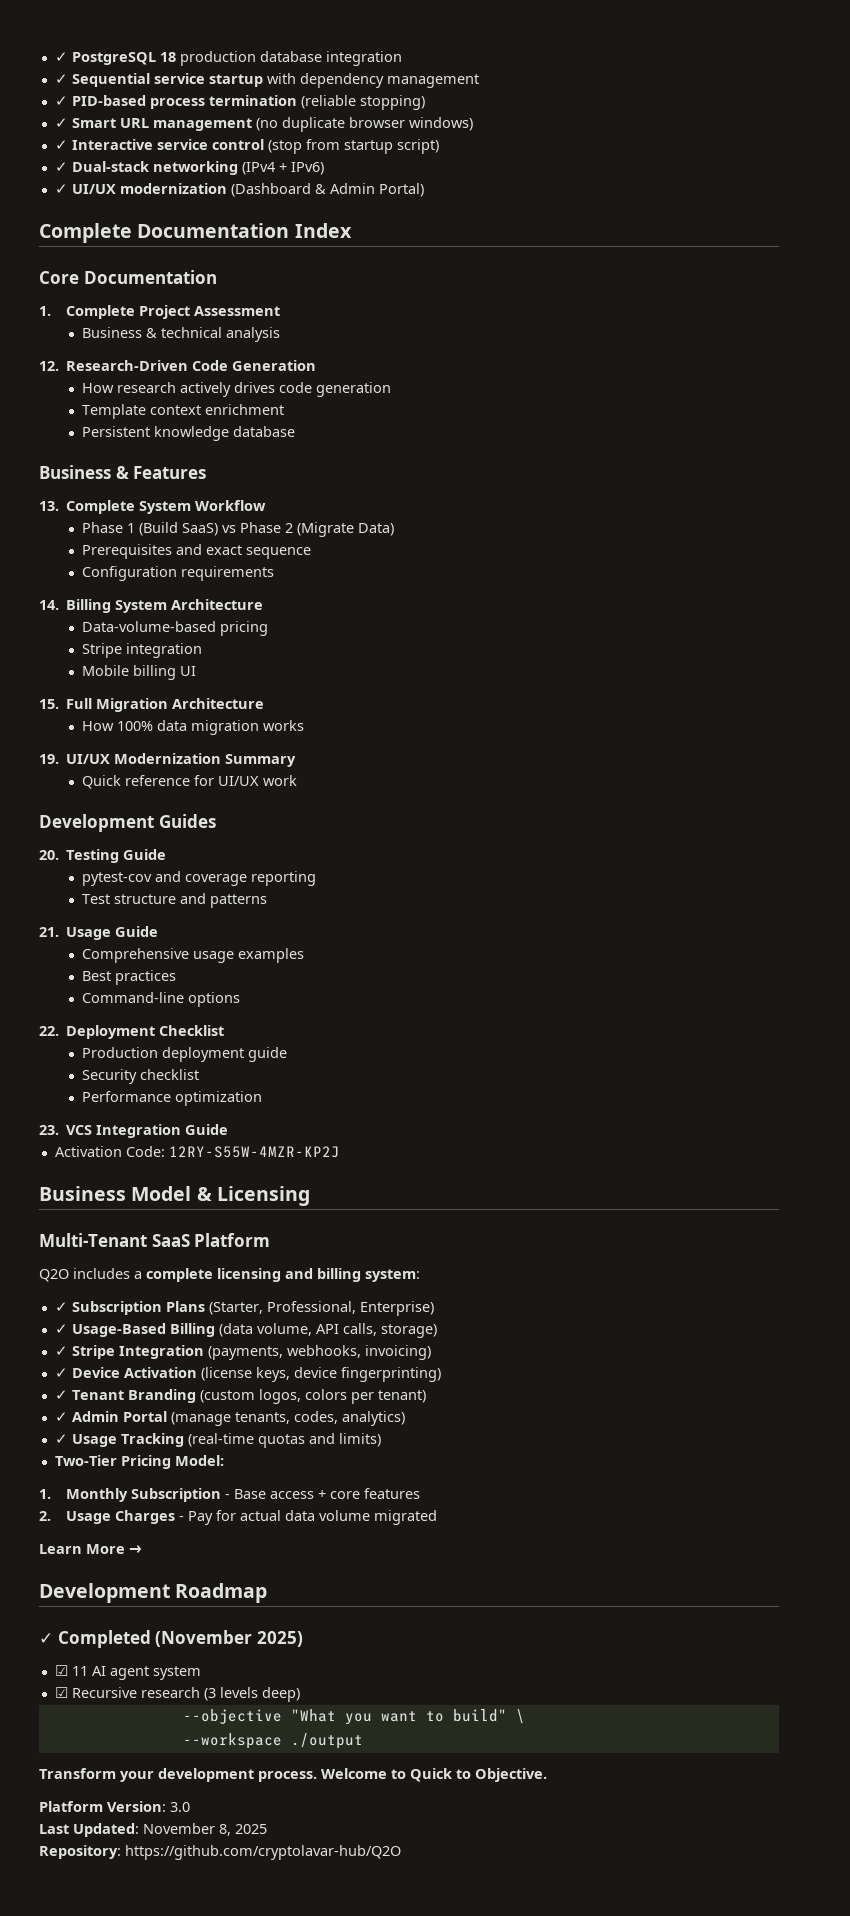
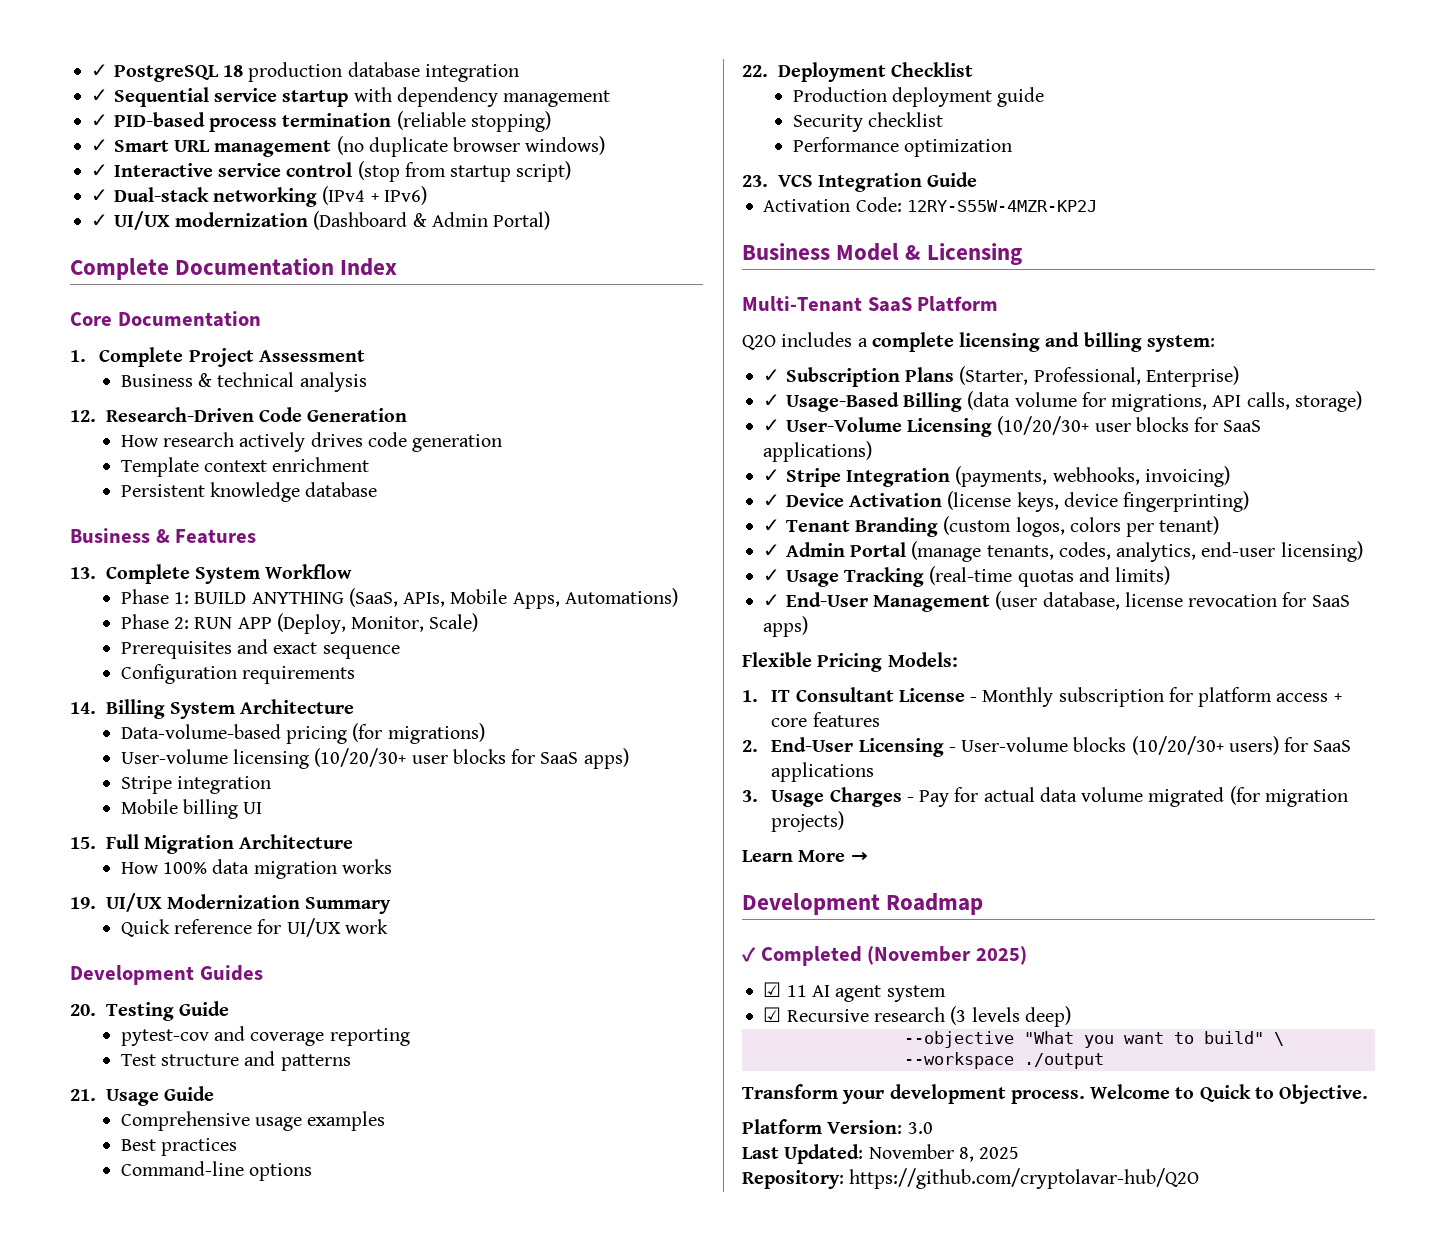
- Phase 1 (Build SaaS) vs Phase 2 (Migrate Data)
+ Phase 1: BUILD ANYTHING (SaaS, APIs, Mobile Apps, Automations)
+ Phase 2: RUN APP (Deploy, Monitor, Scale)
- Data-volume-based pricing
+ Data-volume-based pricing (for migrations)
+ User-volume licensing (10/20/30+ user blocks for SaaS apps)
- ✓ Usage-Based Billing (data volume, API calls, storage)
+ ✓ Usage-Based Billing (data volume for migrations, API calls, storage)
+ ✓ User-Volume Licensing (10/20/30+ user blocks for SaaS applications)
- ✓ Admin Portal (manage tenants, codes, analytics)
+ ✓ Admin Portal (manage tenants, codes, analytics, end-user licensing)
- Two-Tier Pricing Model:
- 1. Monthly Subscription - Base access + core features
- 2. Usage Charges - Pay for actual data volume migrated
+ ✓ End-User Management (user database, license revocation for SaaS apps)
+ Flexible Pricing Models:
+ 1. IT Consultant License - Monthly subscription for platform access + core features
+ 2. End-User Licensing - User-volume blocks (10/20/30+ users) for SaaS applications
+ 3. Usage Charges - Pay for actual data volume migrated (for migration projects)

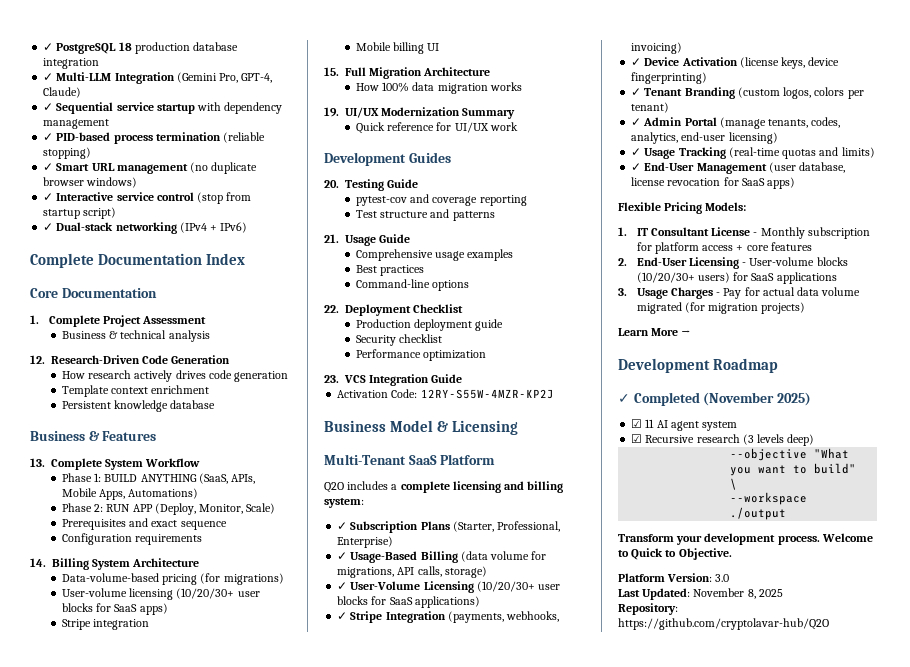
+ ✓ Multi-LLM Integration (Gemini Pro, GPT-4, Claude)
- ✓ UI/UX modernization (Dashboard & Admin Portal)

